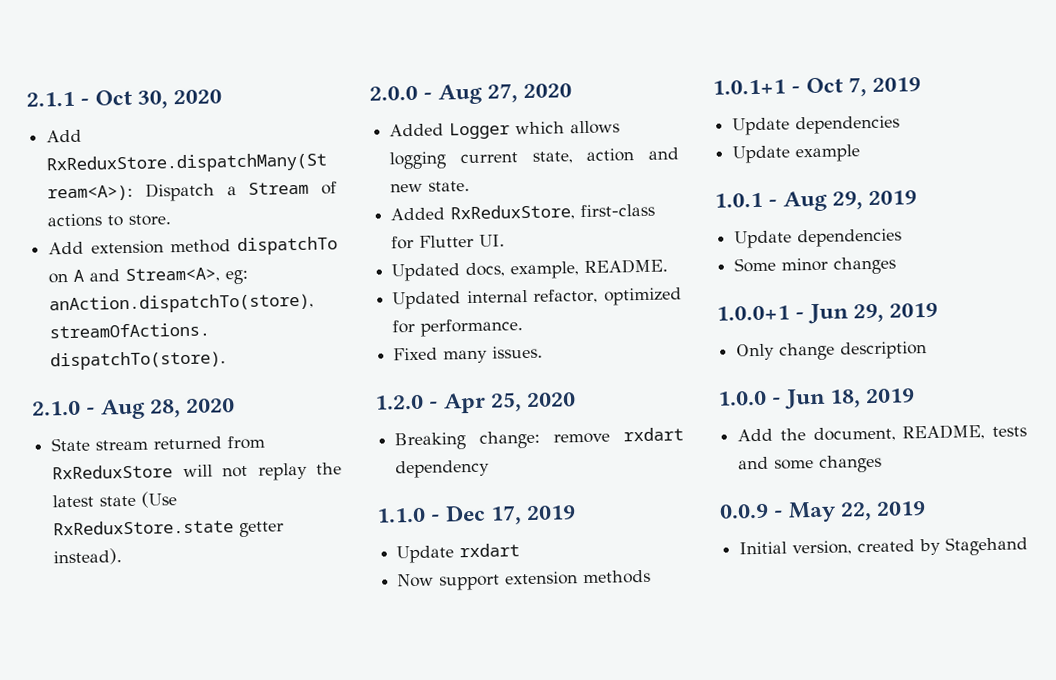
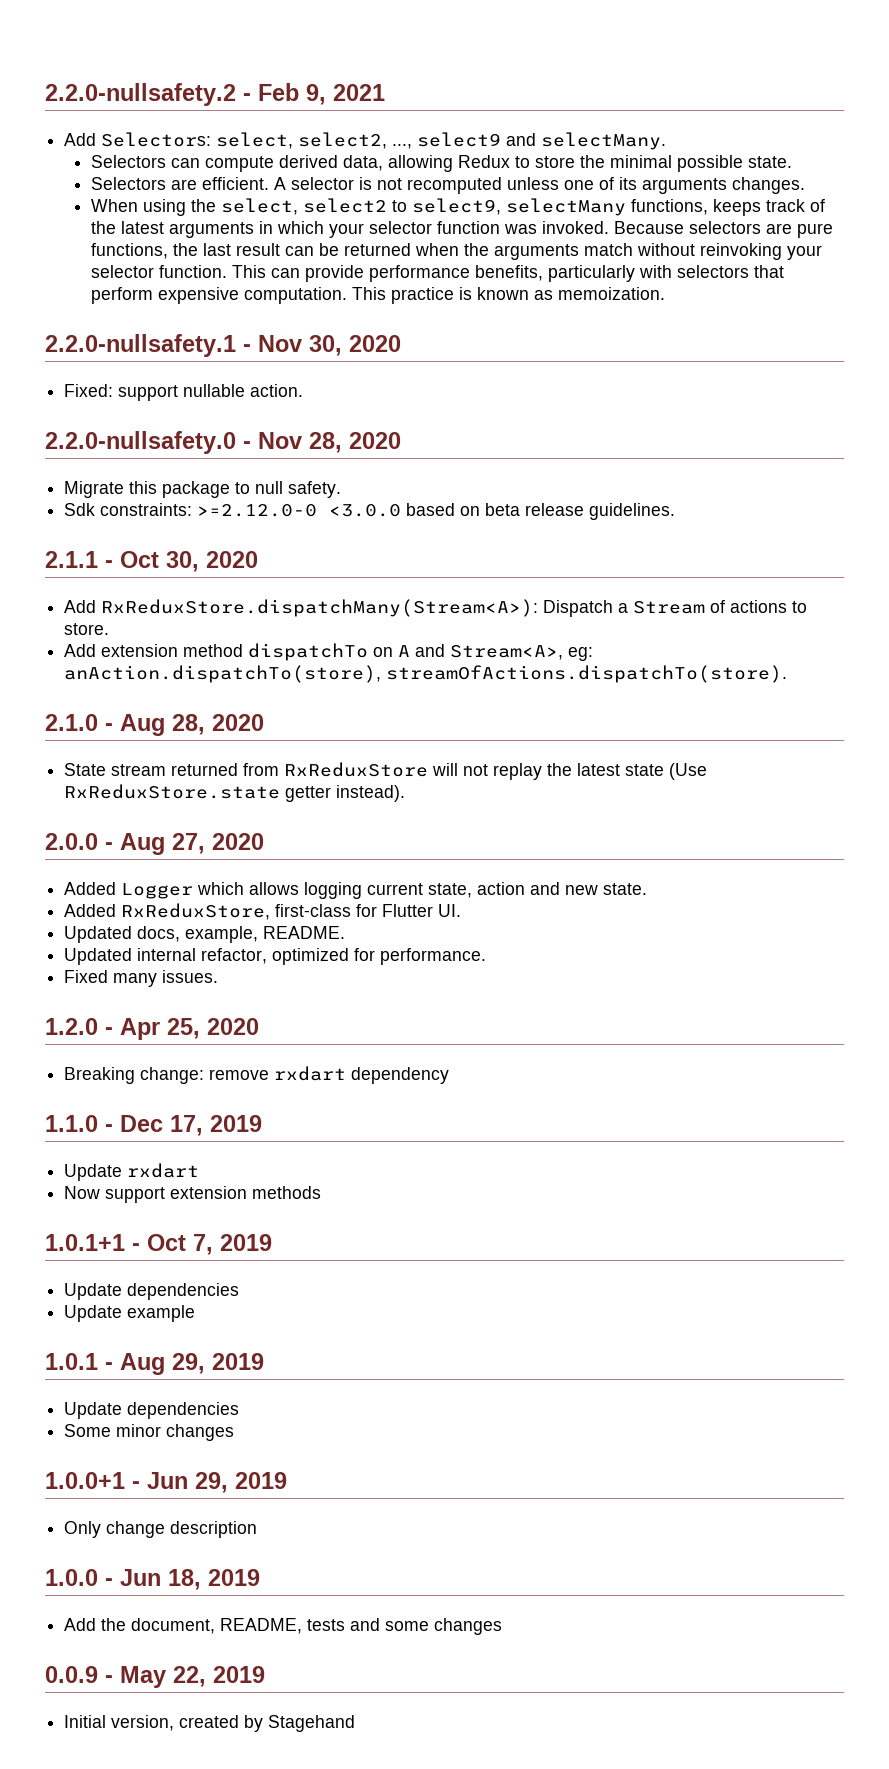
+ 2.2.0-nullsafety.2 - Feb 9, 2021
+ Add Selectors: select, select2, ..., select9 and selectMany.
+ Selectors can compute derived data, allowing Redux to store the minimal possible state.
+ Selectors are efficient. A selector is not recomputed unless one of its arguments changes.
+ When using the select, select2 to select9, selectMany functions, keeps track of the latest arguments in which your selector function was invoked. Because selectors are pure functions, the last result can be returned when the arguments match without reinvoking your selector function. This can provide performance benefits, particularly with selectors that perform expensive computation. This practice is known as memoization.
+ 2.2.0-nullsafety.1 - Nov 30, 2020
+ Fixed: support nullable action.
+ 2.2.0-nullsafety.0 - Nov 28, 2020
+ Migrate this package to null safety.
+ Sdk constraints: >=2.12.0-0 <3.0.0 based on beta release guidelines.

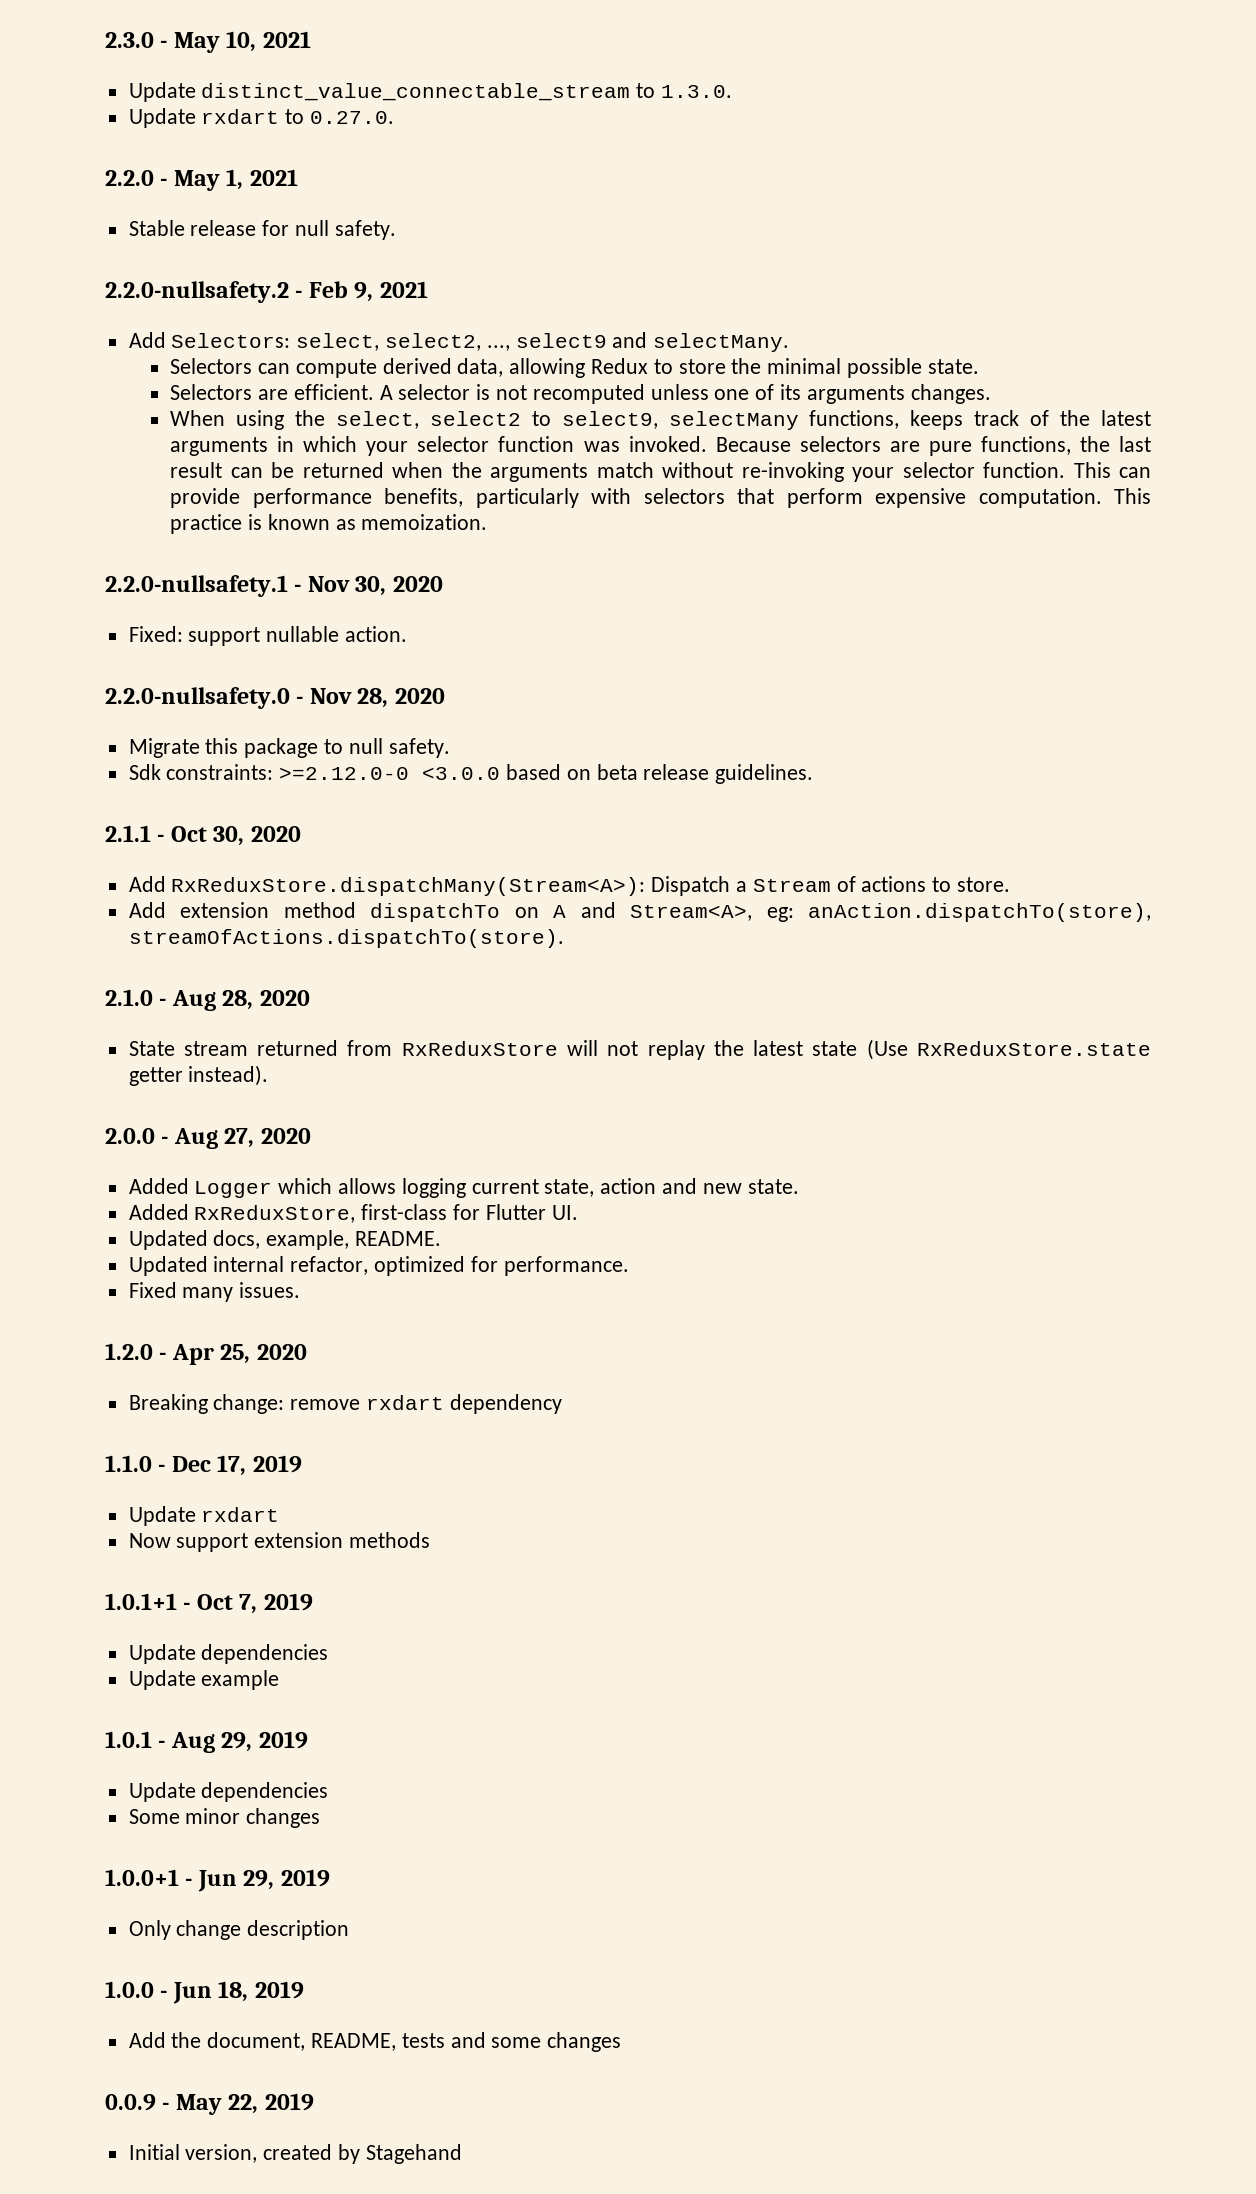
+ 2.3.0 - May 10, 2021
+ Update distinct_value_connectable_stream to 1.3.0.
+ Update rxdart to 0.27.0.
+ 2.2.0 - May 1, 2021
+ Stable release for null safety.
- Because selectors are pure functions, the last result can be returned when the arguments match without reinvoking your selector function.
+ Because selectors are pure functions, the last result can be returned when the arguments match without re-invoking your selector function.

